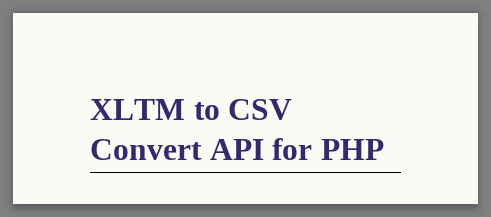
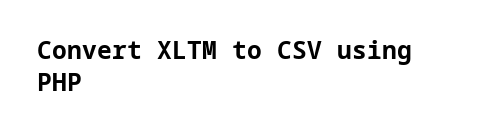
- XLTM to CSV Convert API for PHP
+ Convert XLTM to CSV using PHP

